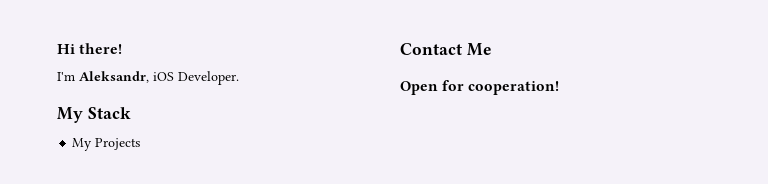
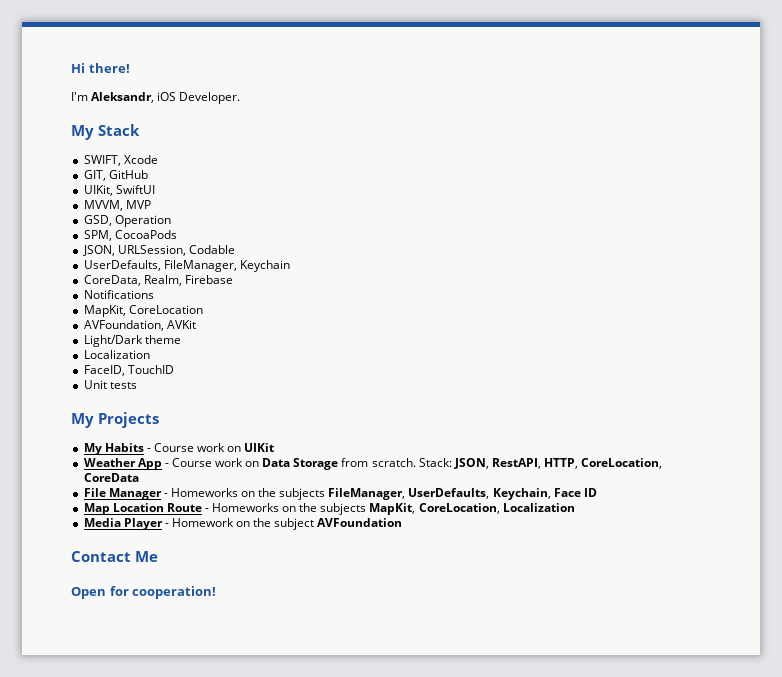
+ SWIFT, Xcode
+ GIT, GitHub
+ UIKit, SwiftUI
+ MVVM, MVP
+ GSD, Operation
+ SPM, CocoaPods
+ JSON, URLSession, Codable
+ UserDefaults, FileManager, Keychain
+ CoreData, Realm, Firebase
+ Notifications
+ MapKit, CoreLocation
+ AVFoundation, AVKit
+ Light/Dark theme
+ Localization
+ FaceID, TouchID
+ Unit tests
  My Projects
+ My Habits - Course work on UIKit
+ Weather App - Сourse work on Data Storage from scratch. Stack: JSON, RestAPI, HTTP, CoreLocation, CoreData
+ File Manager - Homeworks on the subjects FileManager, UserDefaults, Keychain, Face ID
+ Map Location Route - Homeworks on the subjects MapKit, CoreLocation, Localization
+ Media Player - Homework on the subject AVFoundation

